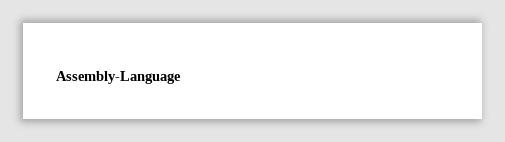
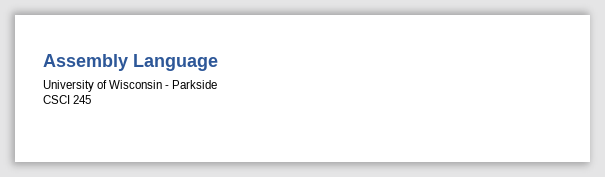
- Assembly-Language
+ Assembly Language
+ University of Wisconsin - Parkside
+ CSCI 245

